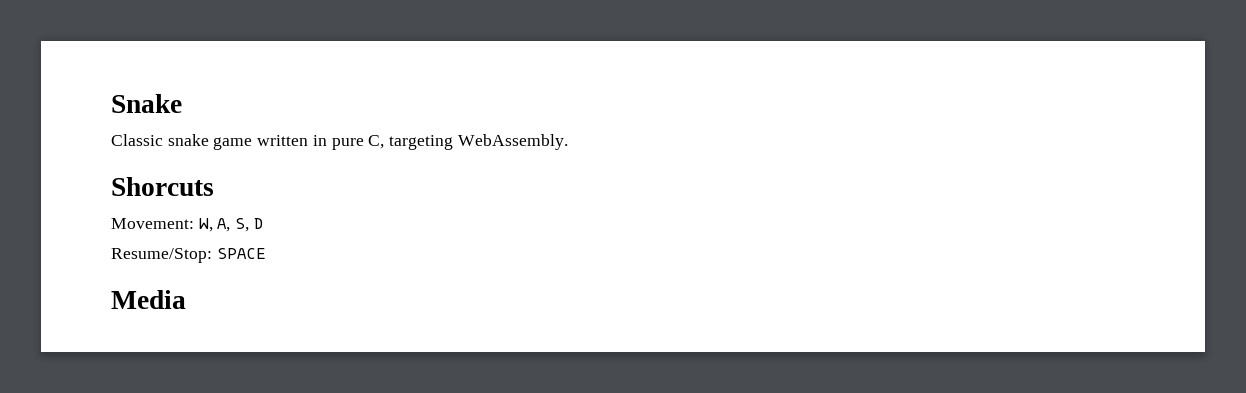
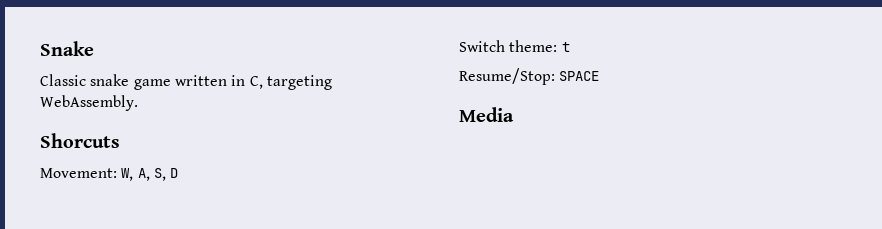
- Classic snake game written in pure C, targeting WebAssembly.
+ Classic snake game written in C, targeting WebAssembly.
+ Switch theme: t

